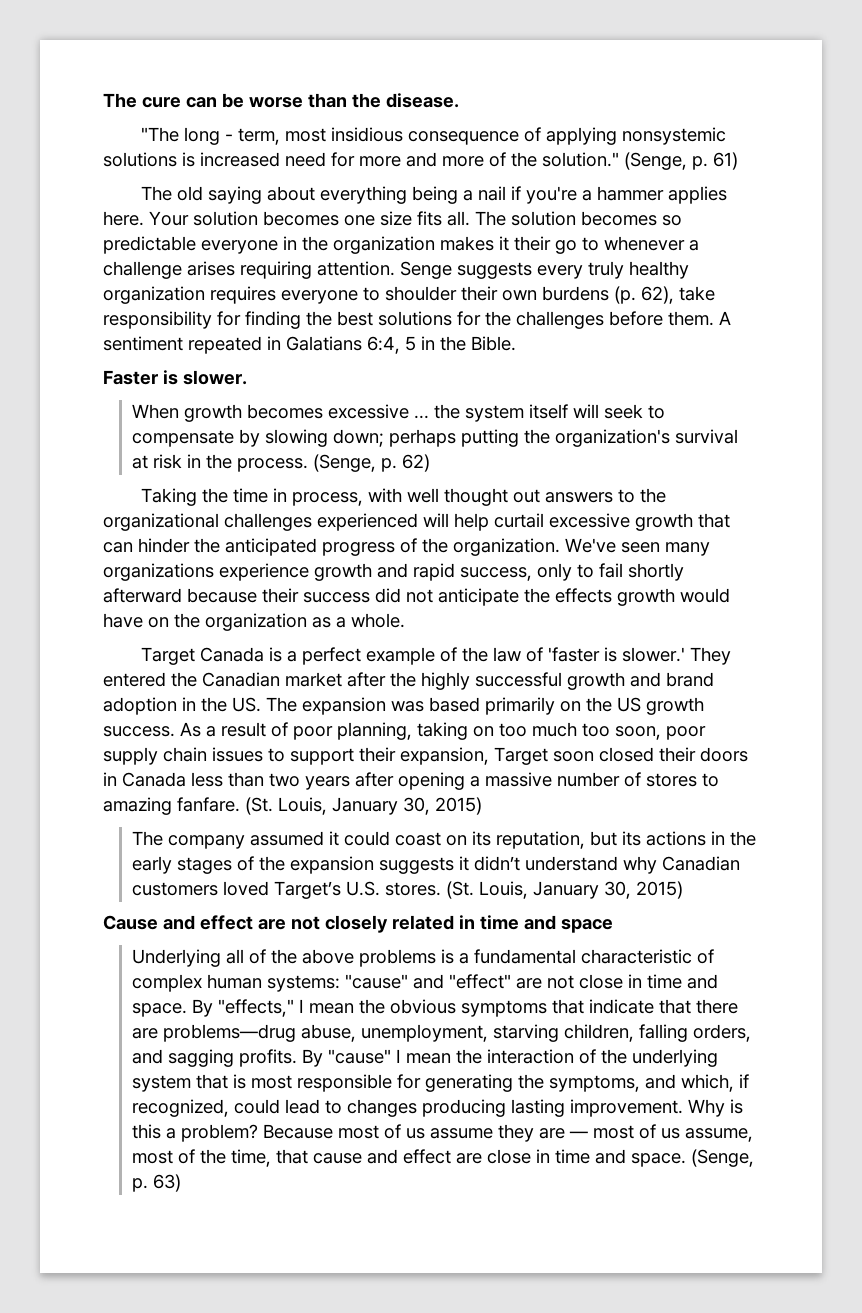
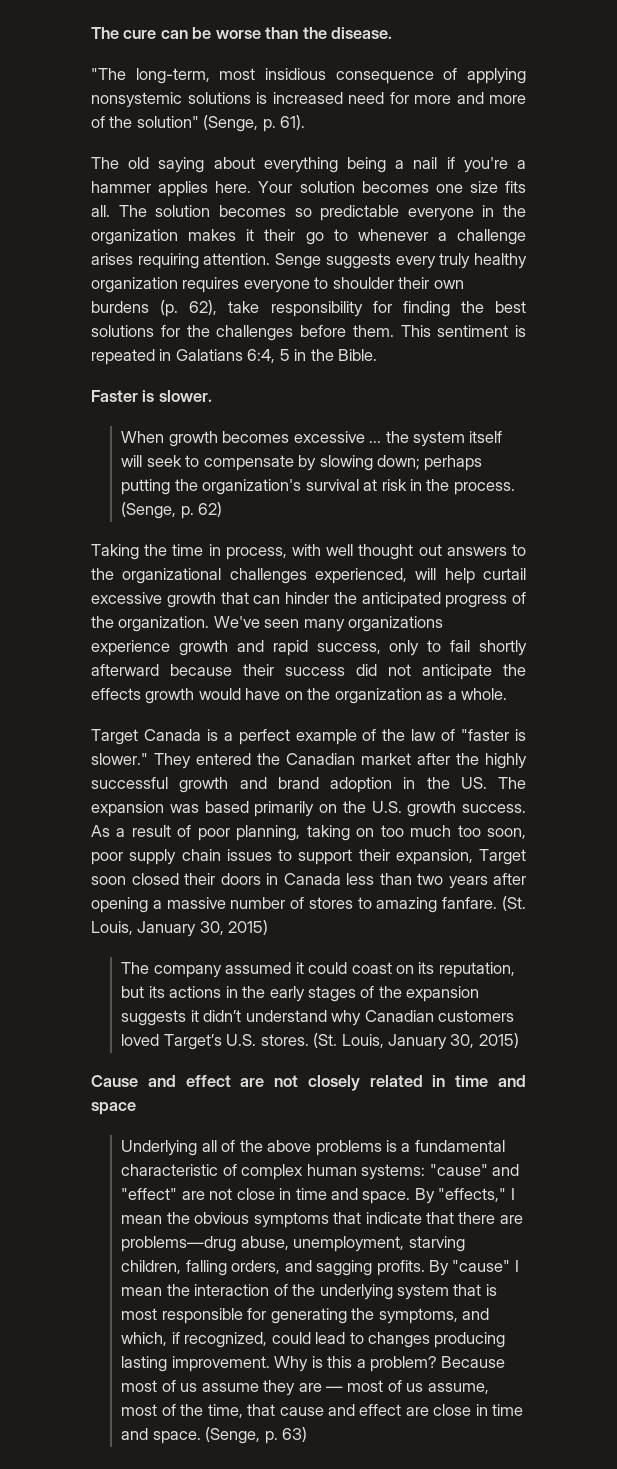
- "The long - term, most insidious consequence of applying nonsystemic solutions is increased need for more and more of the solution." (Senge, p. 61)
+ "The long-term, most insidious consequence of applying nonsystemic solutions is increased need for more and more of the solution" (Senge, p. 61).
- A sentiment repeated in Galatians 6:4, 5 in the Bible.
+ This sentiment is repeated in Galatians 6:4, 5 in the Bible.
- Taking the time in process, with well thought out answers to the organizational challenges experienced will help curtail excessive growth that can hinder the anticipated progress of the organization.
+ Taking the time in process, with well thought out answers to the organizational challenges experienced, will help curtail excessive growth that can hinder the anticipated progress of the organization.
- Target Canada is a perfect example of the law of 'faster is slower.'
+ Target Canada is a perfect example of the law of "faster is slower."
- They entered the Canadian market after the highly successful growth and brand adoption in the US. The expansion was based primarily on the US growth success.
+ They entered the Canadian market after the highly successful growth and brand adoption in the US. The expansion was based primarily on the U.S. growth success.

